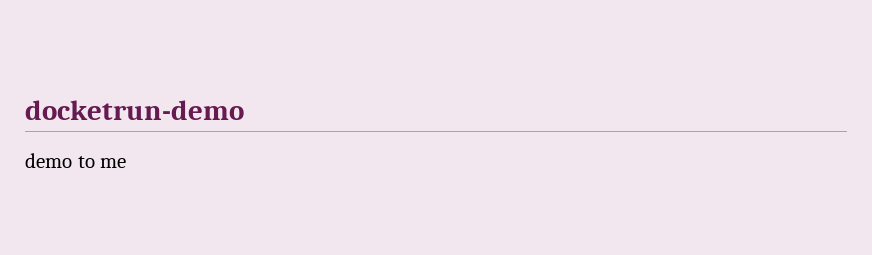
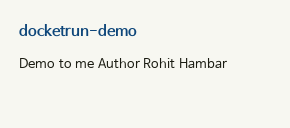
- demo to me
+ Demo to me Author Rohit Hambar

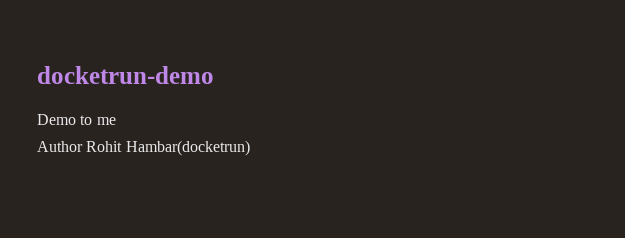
- Demo to me Author Rohit Hambar
+ Demo to me
+ Author Rohit Hambar(docketrun)

